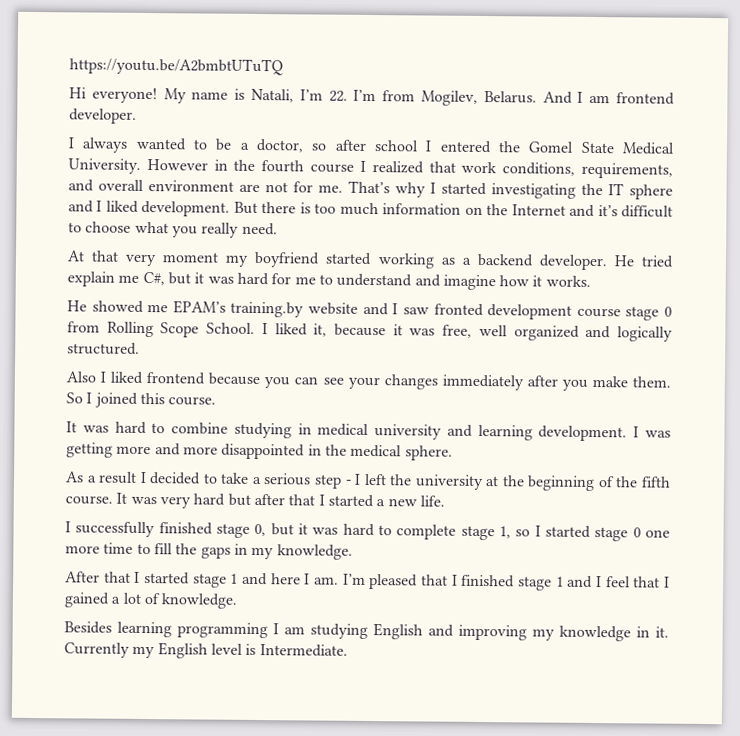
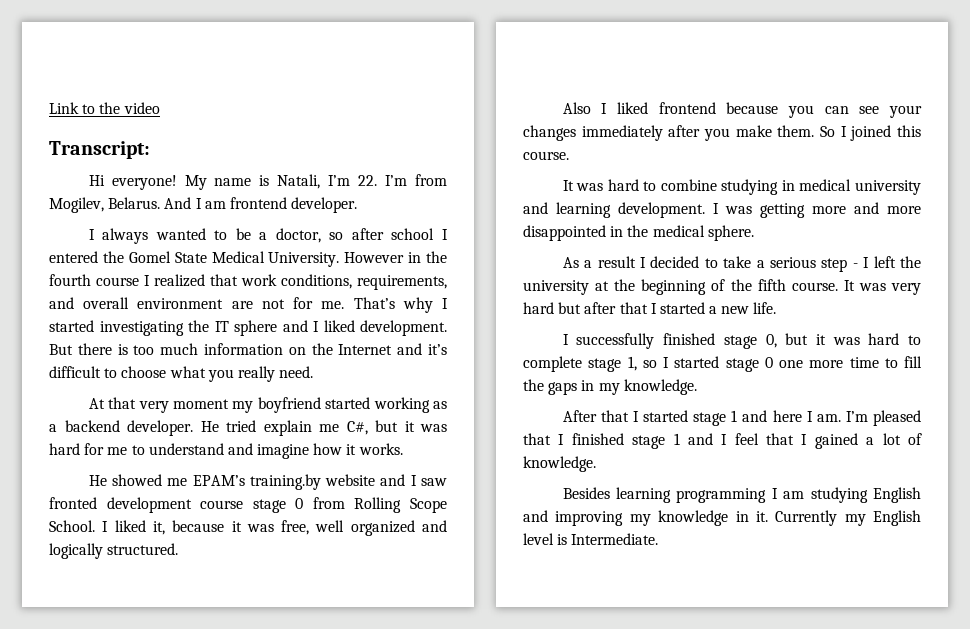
- https://youtu.be/A2bmbtUTuTQ
+ Link to the video
+ Transcript:

